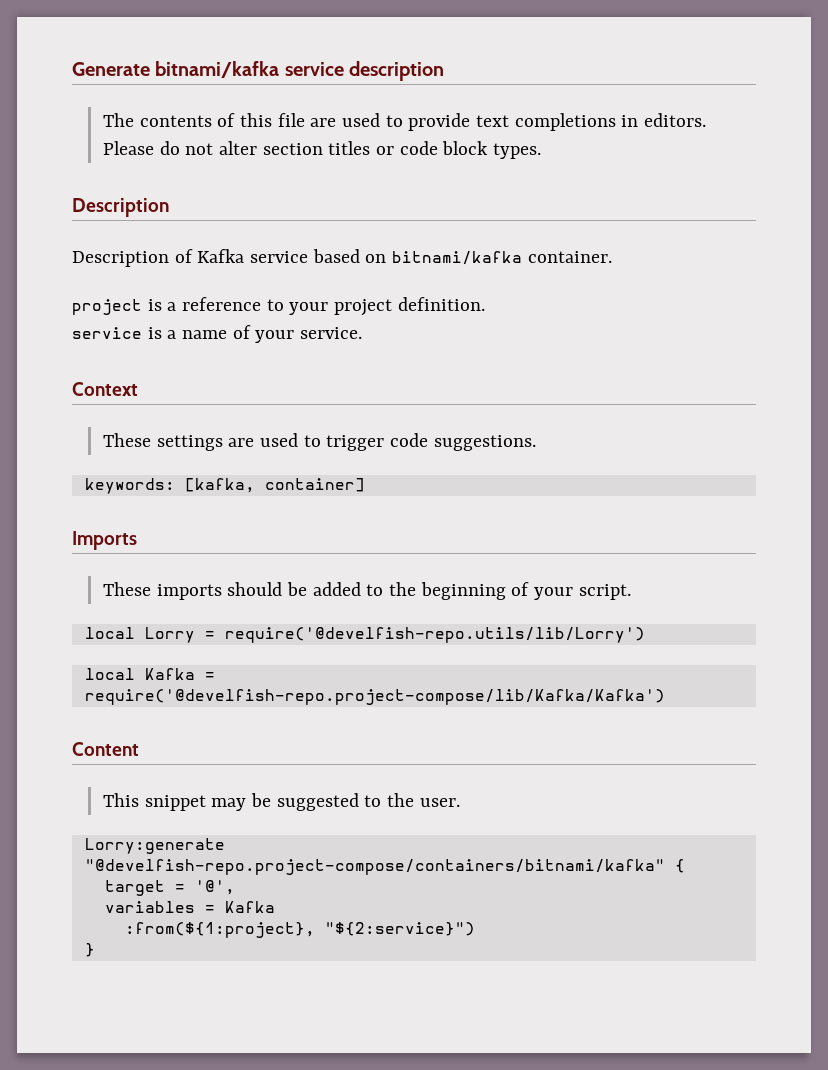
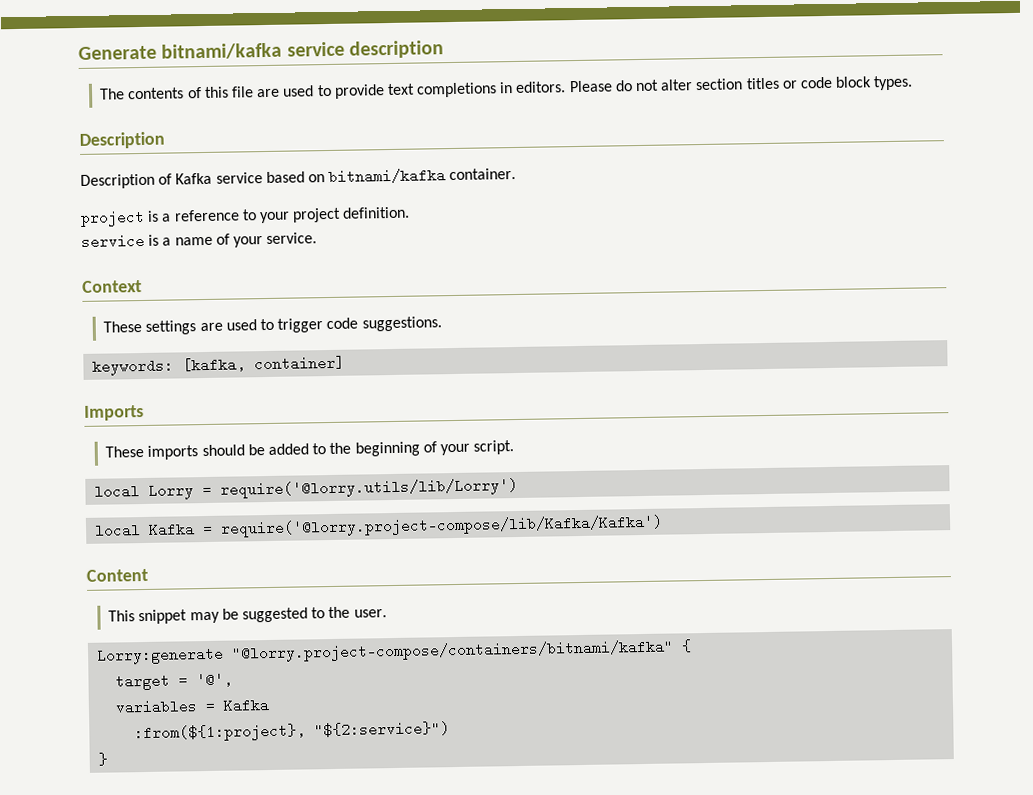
- local Lorry = require('@develfish-repo.utils/lib/Lorry')
+ local Lorry = require('@lorry.utils/lib/Lorry')
- local Kafka = require('@develfish-repo.project-compose/lib/Kafka/Kafka')
+ local Kafka = require('@lorry.project-compose/lib/Kafka/Kafka')
- Lorry:generate "@develfish-repo.project-compose/containers/bitnami/kafka" {
+ Lorry:generate "@lorry.project-compose/containers/bitnami/kafka" {

